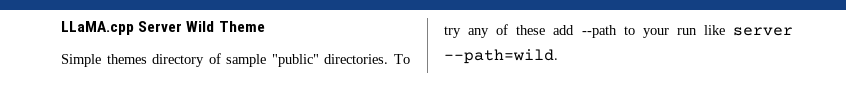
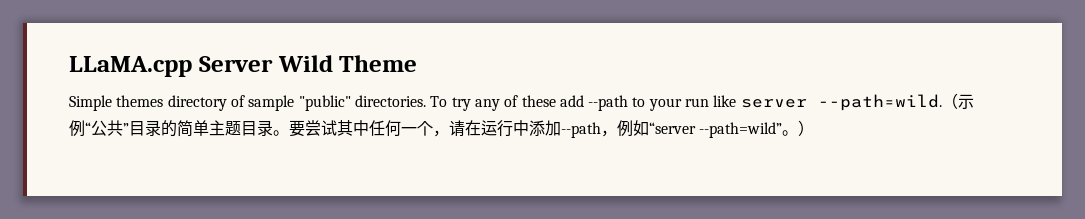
+ （示例“公共”目录的简单主题目录。要尝试其中任何一个，请在运行中添加--path，例如“server --path=wild”。）

